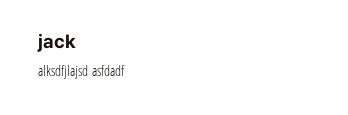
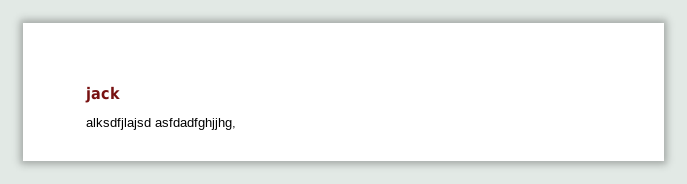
- alksdfjlajsd asfdadf
+ alksdfjlajsd asfdadfghjjhg,

